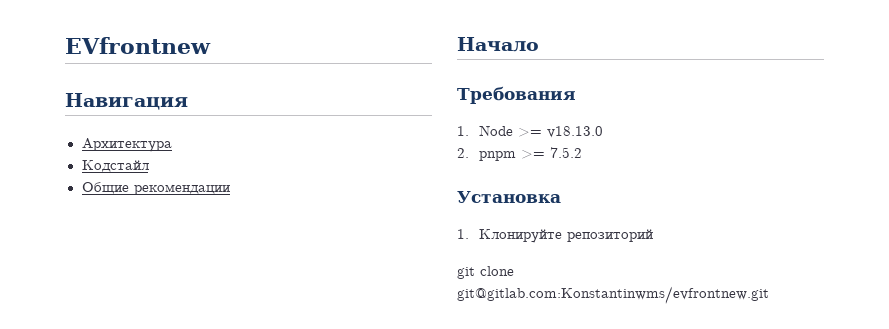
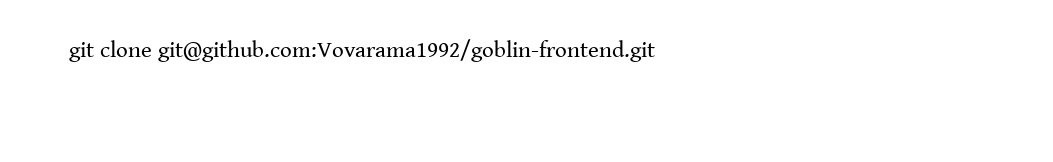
- EVfrontnew
- Навигация
- Архитектура
- Кодстайл
- Общие рекомендации
- Начало
- Требования
- 1. Node >= v18.13.0
- 2. pnpm >= 7.5.2
- Установка
- 1. Клонируйте репозиторий
- git clone git@gitlab.com:Konstantinwms/evfrontnew.git
+ git clone git@github.com:Vovarama1992/goblin-frontend.git

